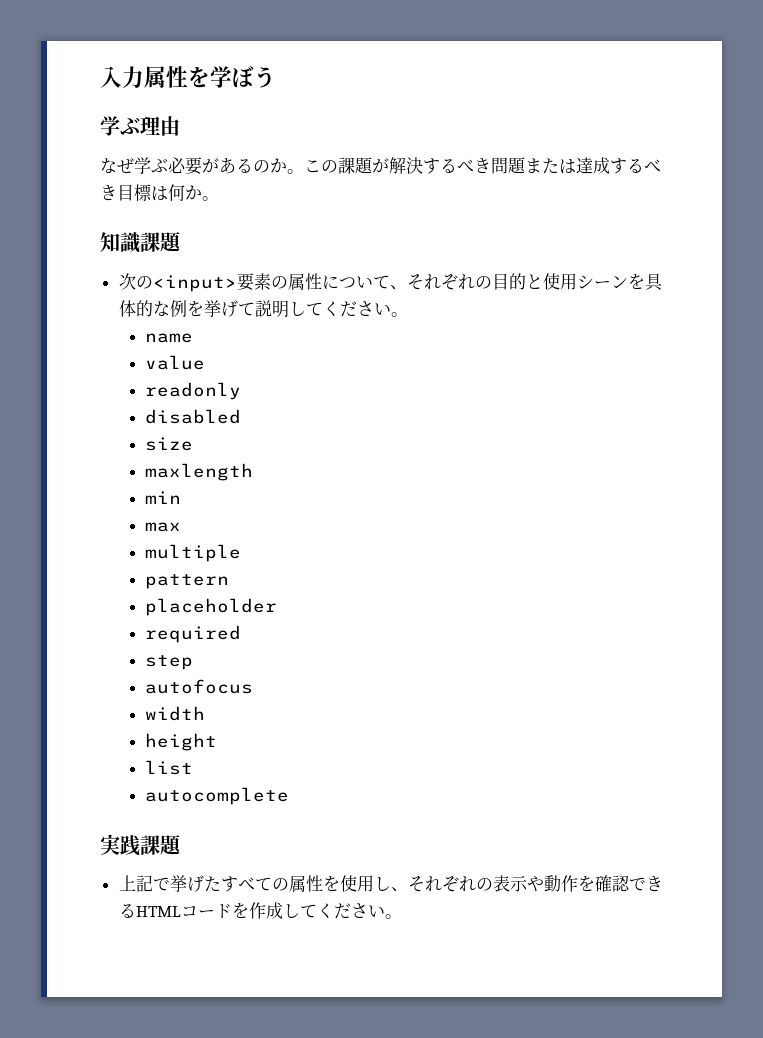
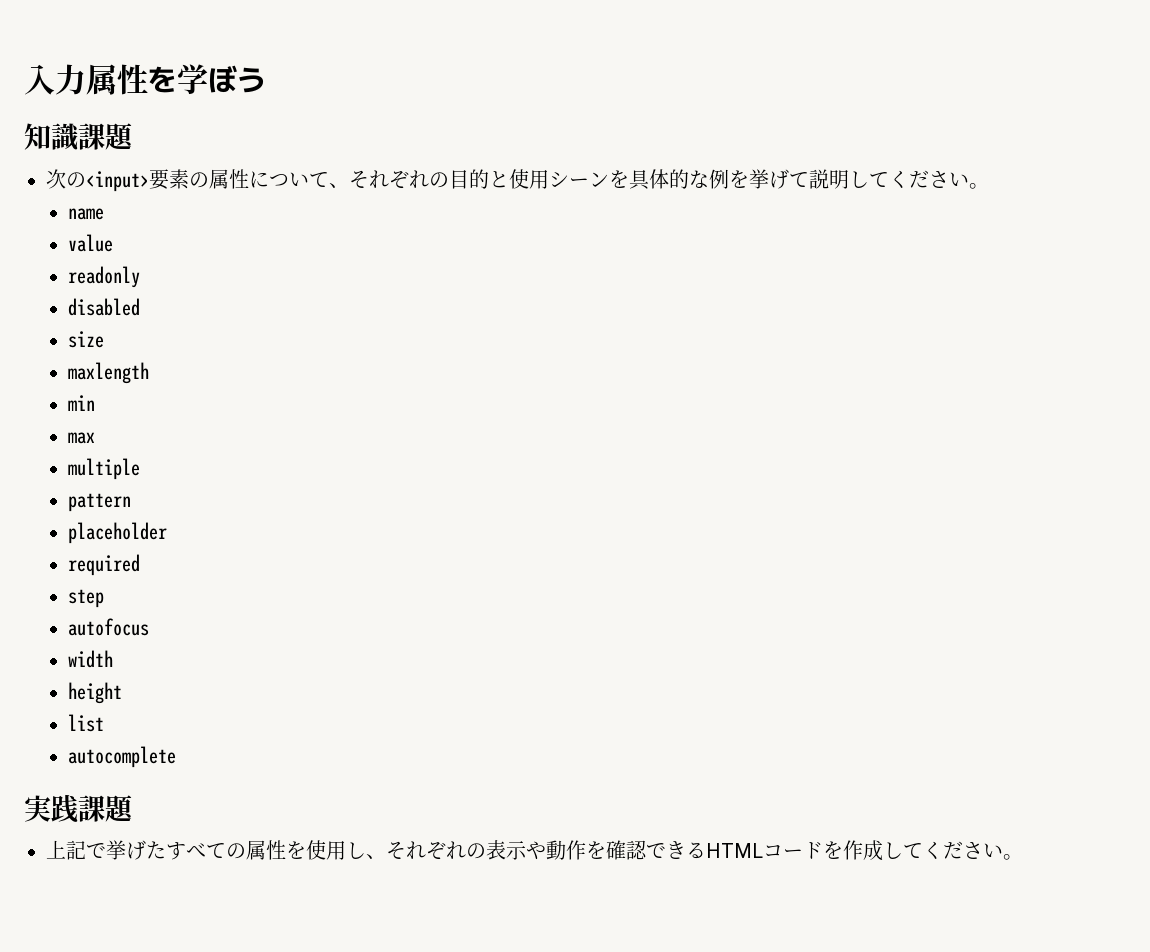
- 学ぶ理由
- なぜ学ぶ必要があるのか。この課題が解決するべき問題または達成するべき目標は何か。

